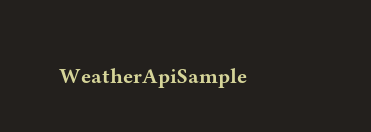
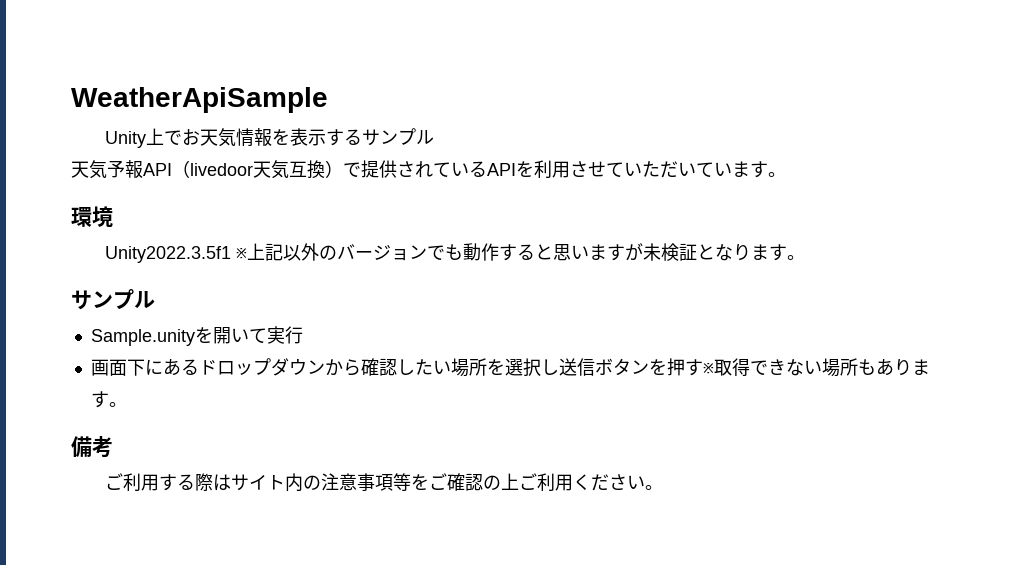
+ Unity上でお天気情報を表示するサンプル
+ 天気予報API（livedoor天気互換）で提供されているAPIを利用させていただいています。
+ 環境
+ Unity2022.3.5f1 ※上記以外のバージョンでも動作すると思いますが未検証となります。
+ サンプル
+ Sample.unityを開いて実行
+ 画面下にあるドロップダウンから確認したい場所を選択し送信ボタンを押す※取得できない場所もあります。
+ 備考
+ ご利用する際はサイト内の注意事項等をご確認の上ご利用ください。

